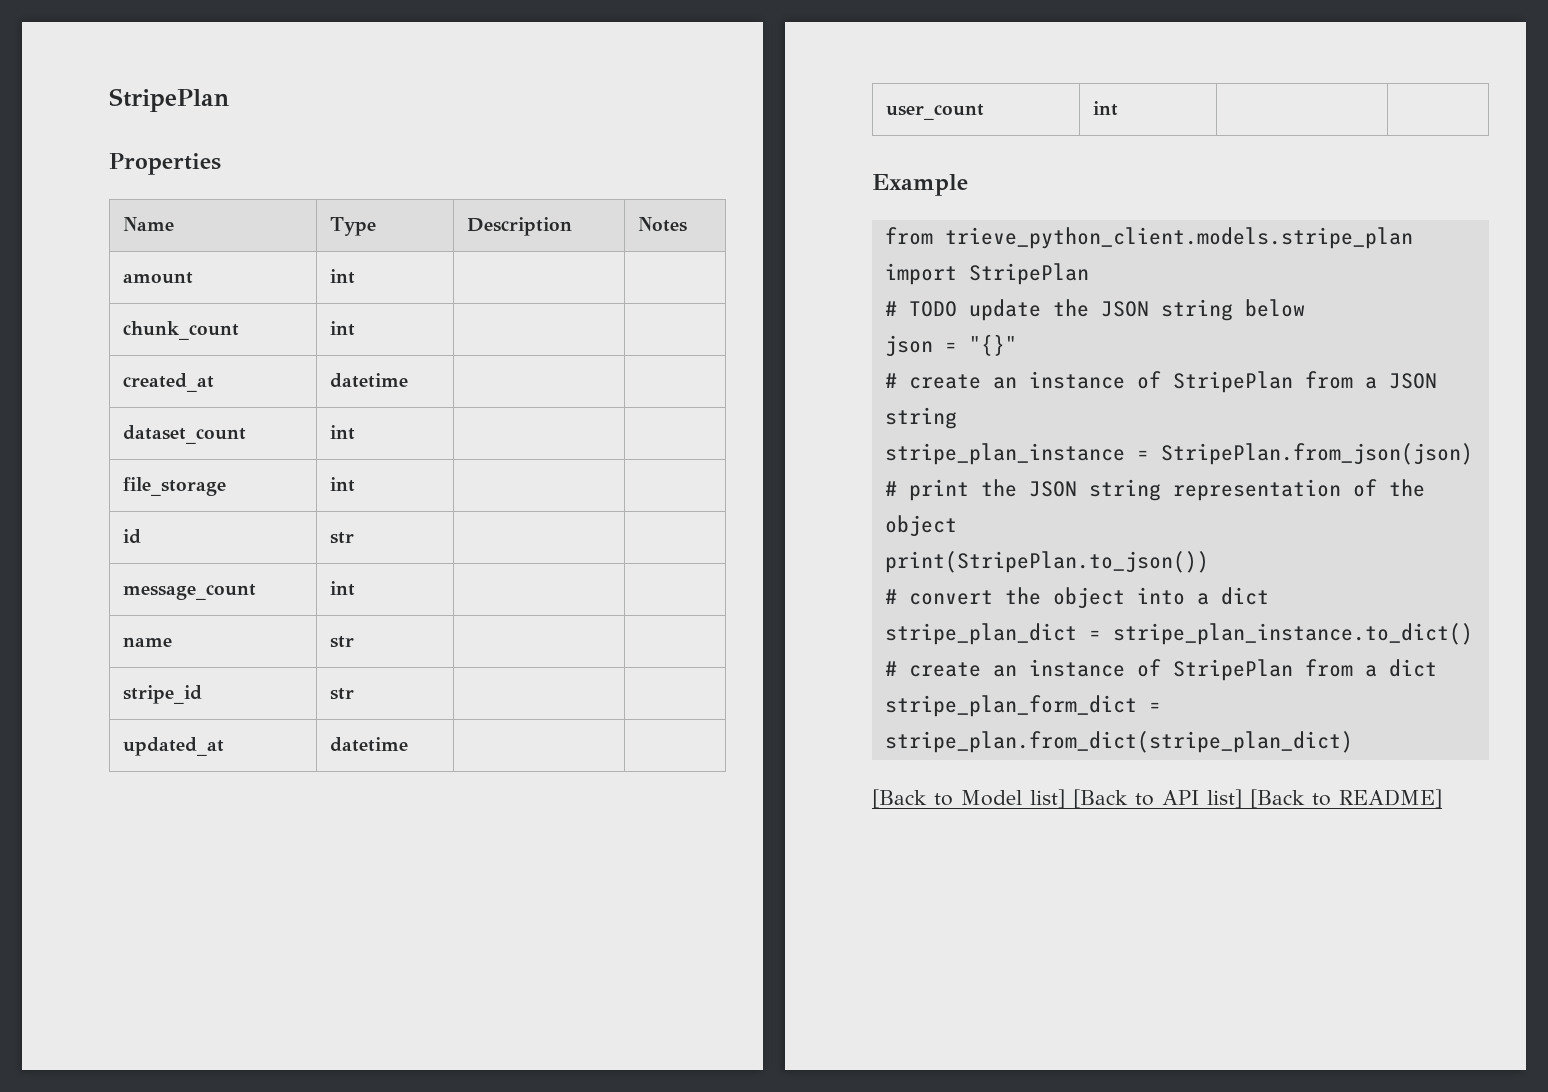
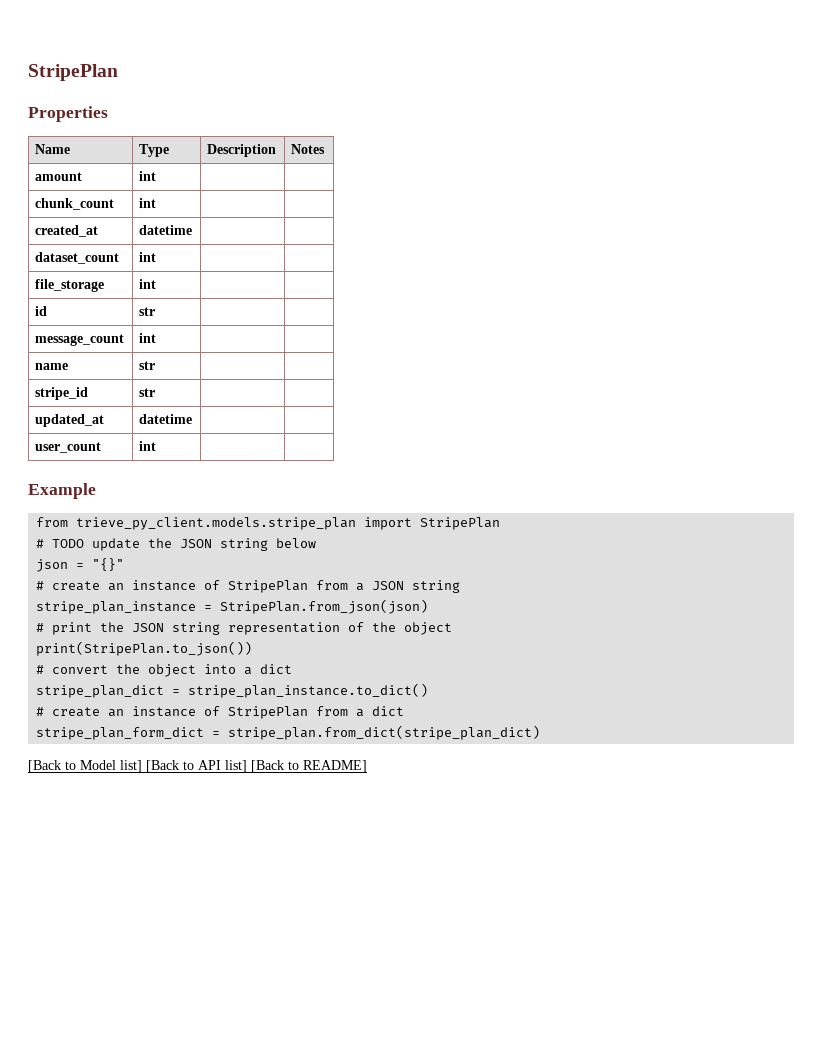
- from trieve_python_client.models.stripe_plan import StripePlan
+ from trieve_py_client.models.stripe_plan import StripePlan

